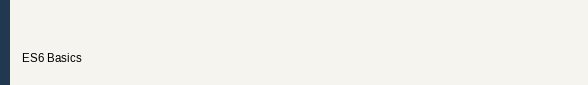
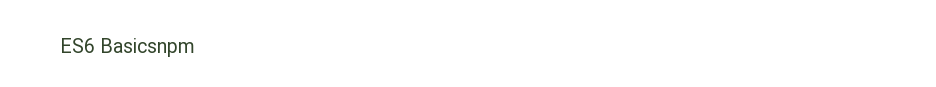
- ES6 Basics
+ ES6 Basicsnpm

